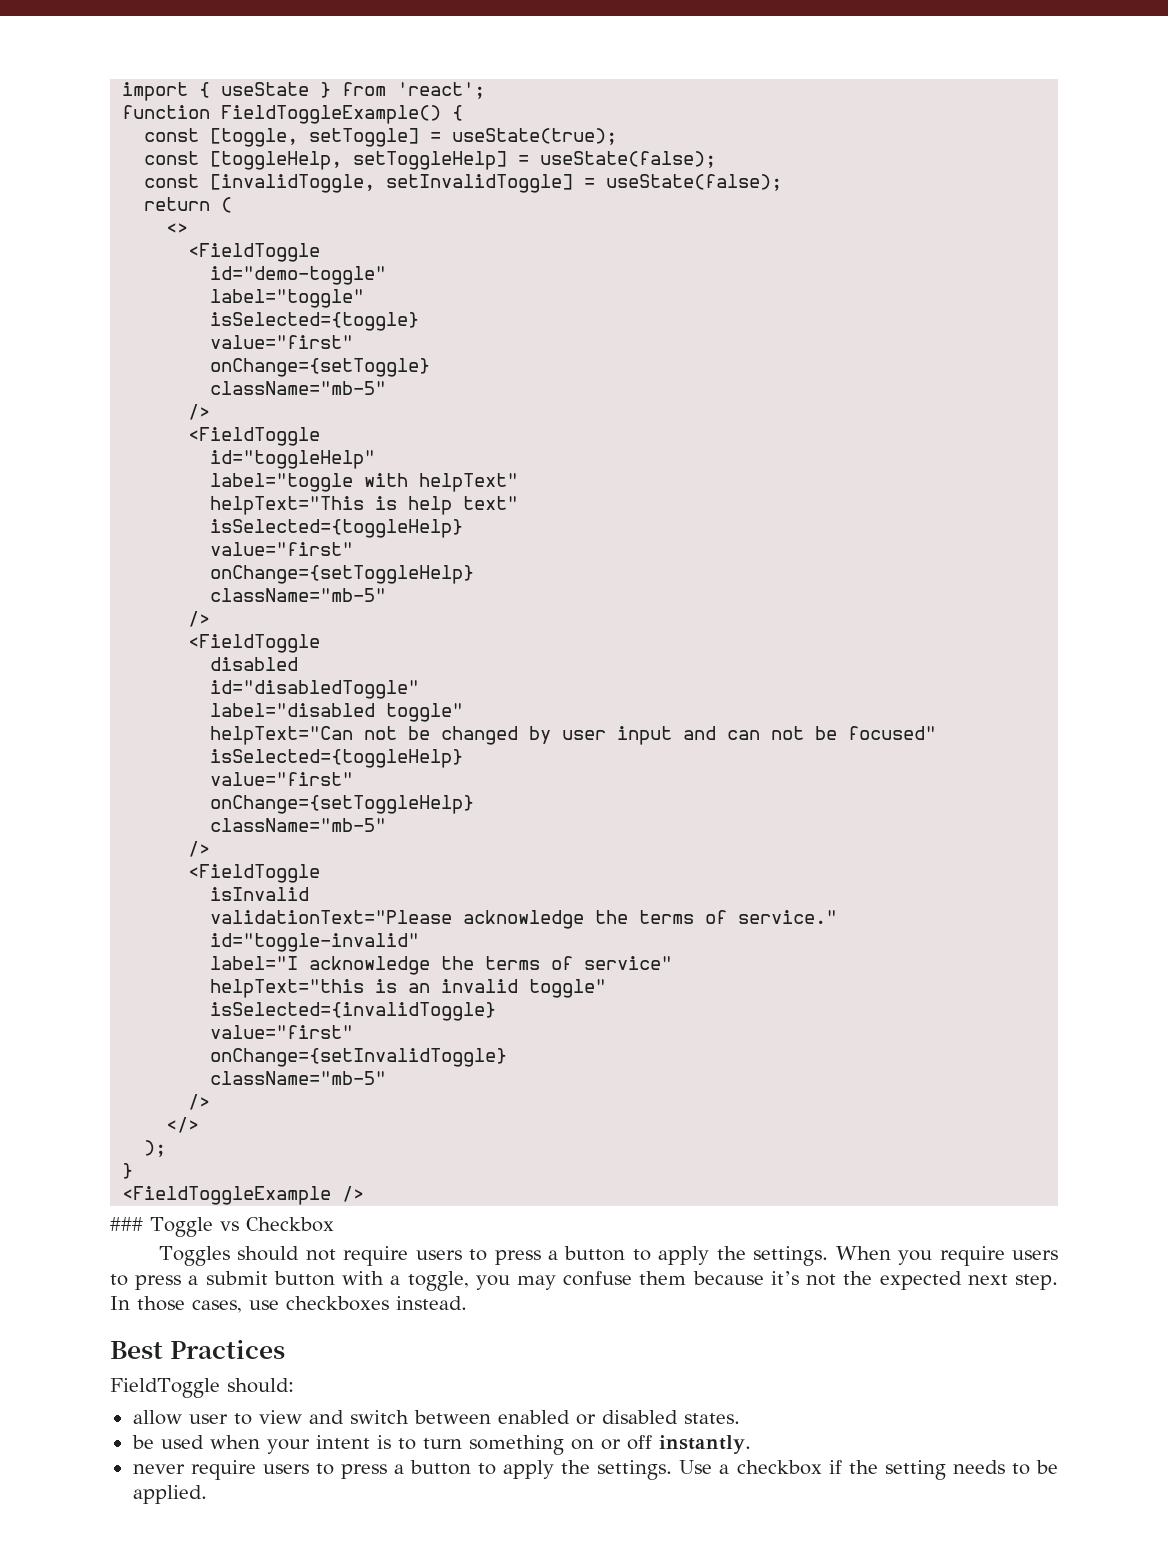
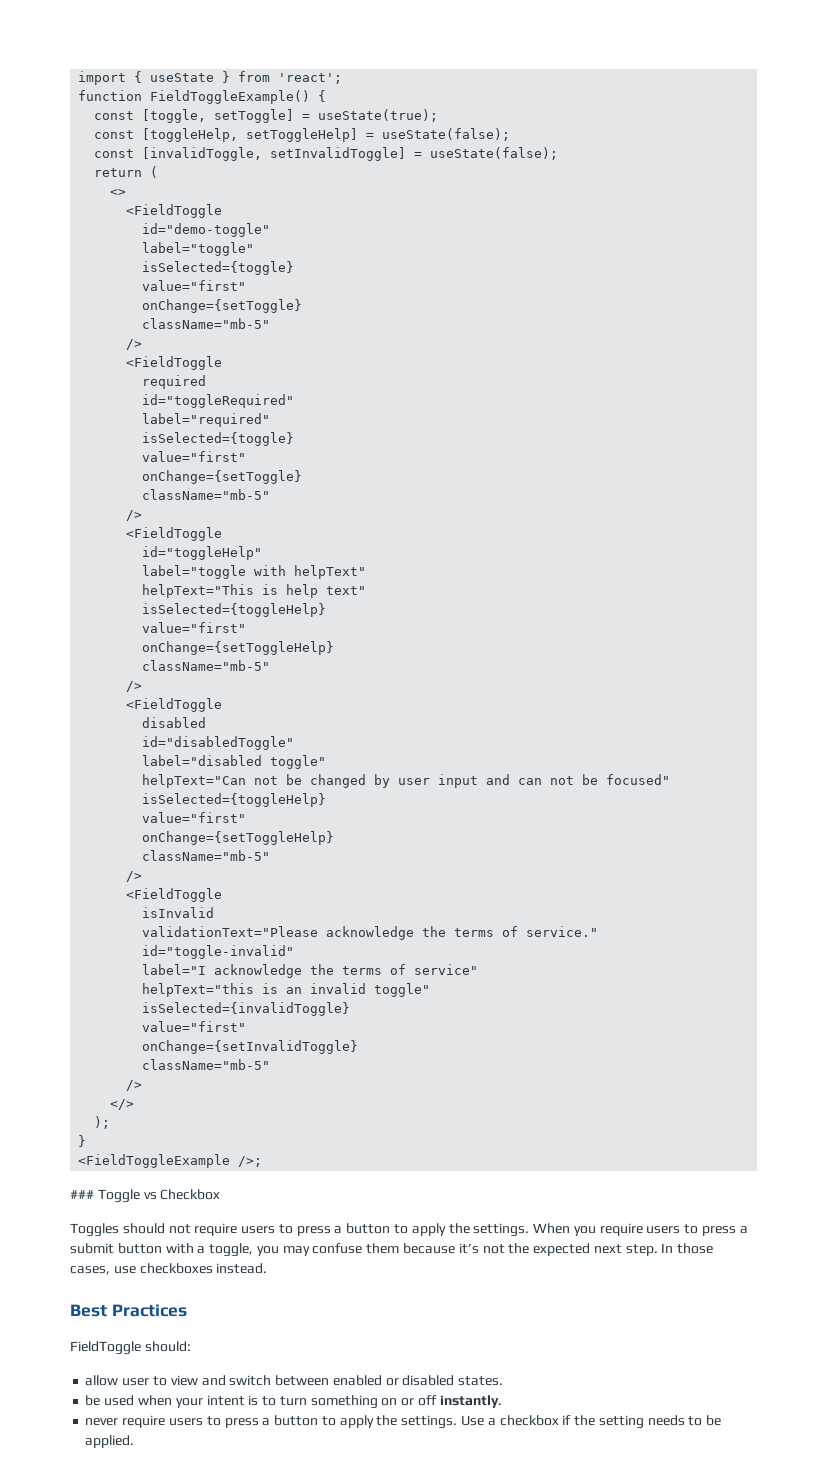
+ required
+ id="toggleRequired"
+ label="required"
+ isSelected={toggle}
+ value="first"
+ onChange={setToggle}
+ className="mb-5"
+ />
+ <FieldToggle
- <FieldToggleExample />
+ <FieldToggleExample />;

